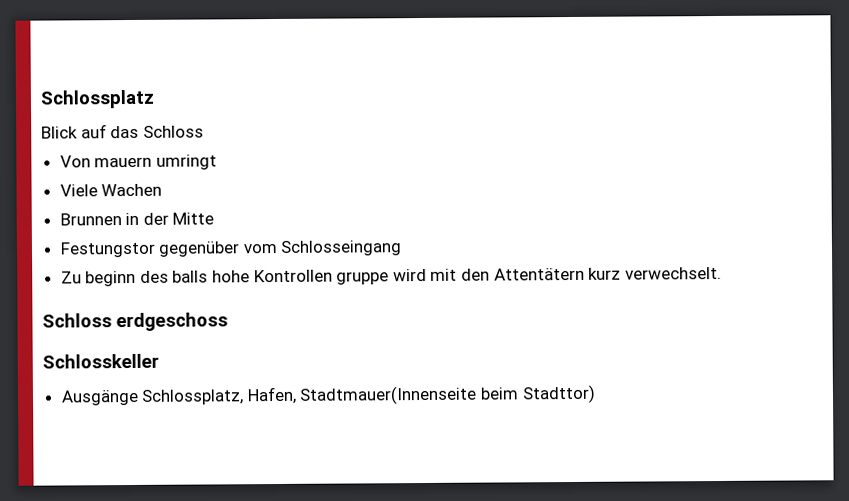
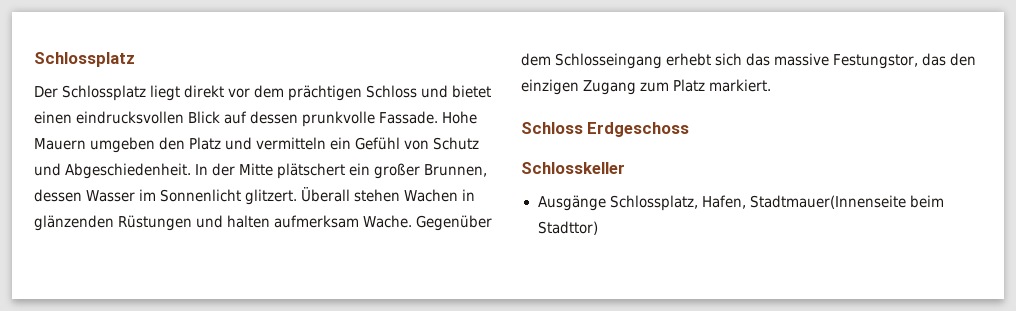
- Blick auf das Schloss
- Von mauern umringt
- Viele Wachen
- Brunnen in der Mitte
- Festungstor gegenüber vom Schlosseingang
- Zu beginn des balls hohe Kontrollen gruppe wird mit den Attentätern kurz verwechselt.
- Schloss erdgeschoss
+ Der Schlossplatz liegt direkt vor dem prächtigen Schloss und bietet einen eindrucksvollen Blick auf dessen prunkvolle Fassade. Hohe Mauern umgeben den Platz und vermitteln ein Gefühl von Schutz und Abgeschiedenheit. In der Mitte plätschert ein großer Brunnen, dessen Wasser im Sonnenlicht glitzert. Überall stehen Wachen in glänzenden Rüstungen und halten aufmerksam Wache. Gegenüber dem Schlosseingang erhebt sich das massive Festungstor, das den einzigen Zugang zum Platz markiert.
+ Schloss Erdgeschoss

